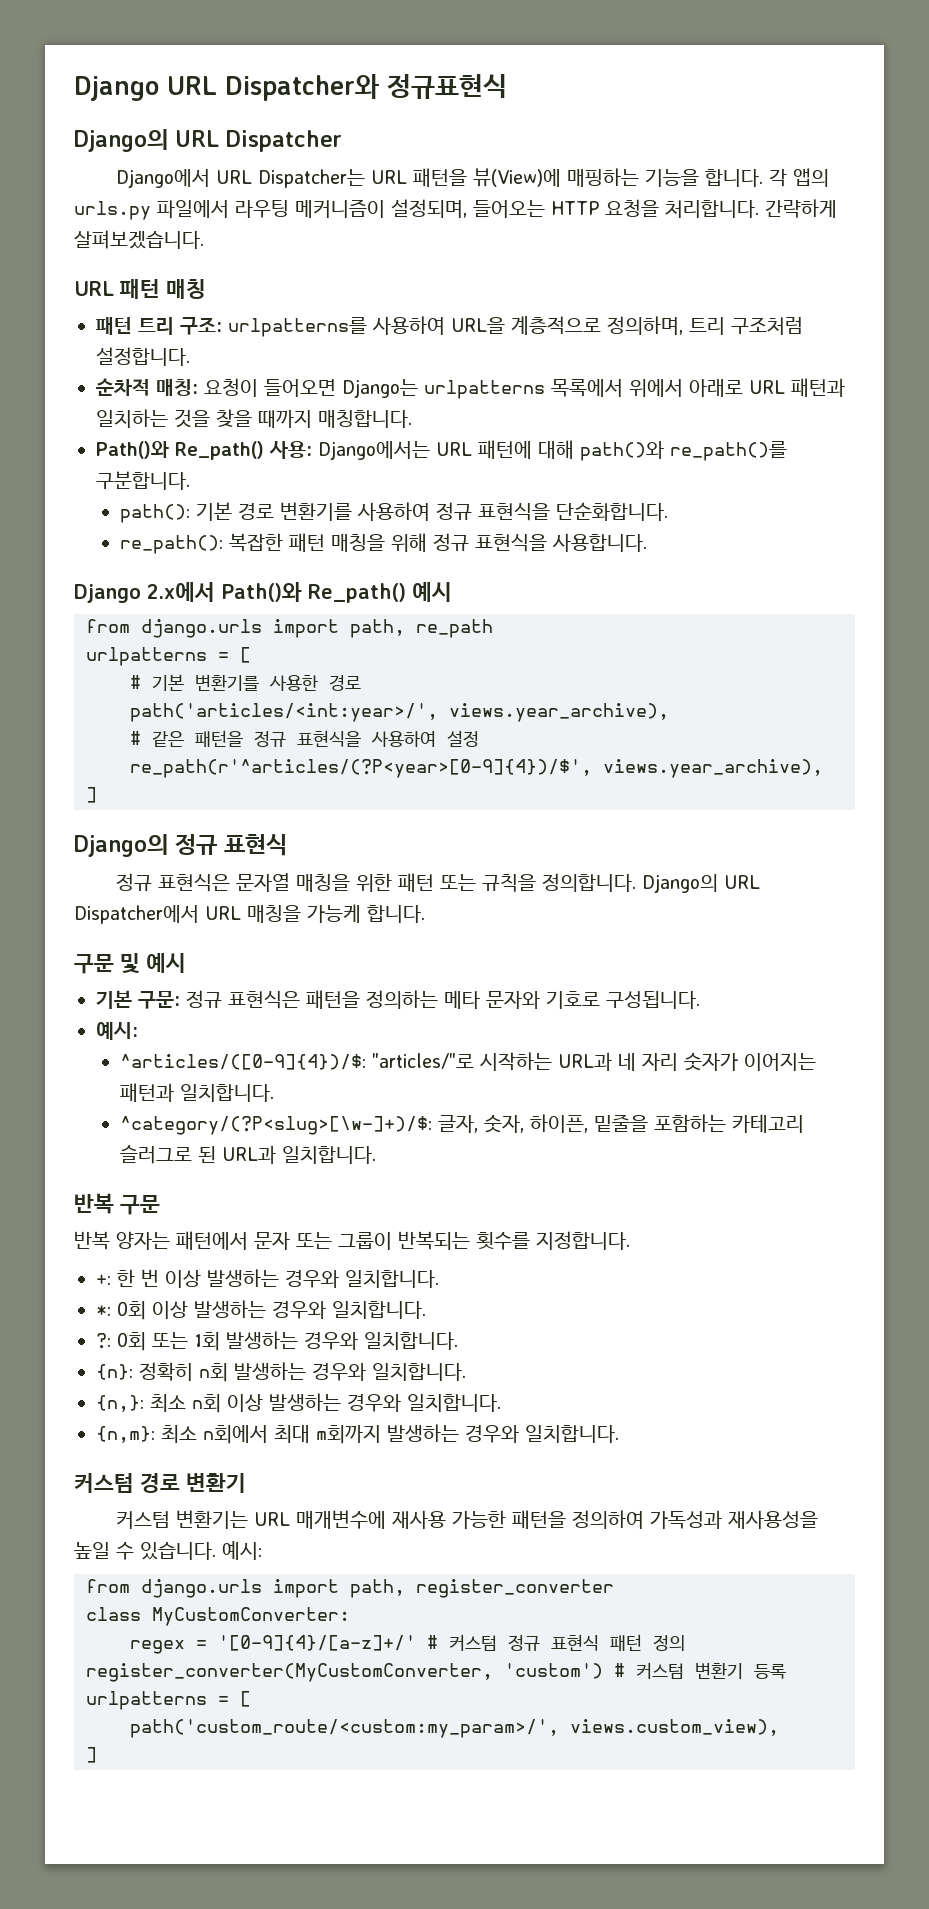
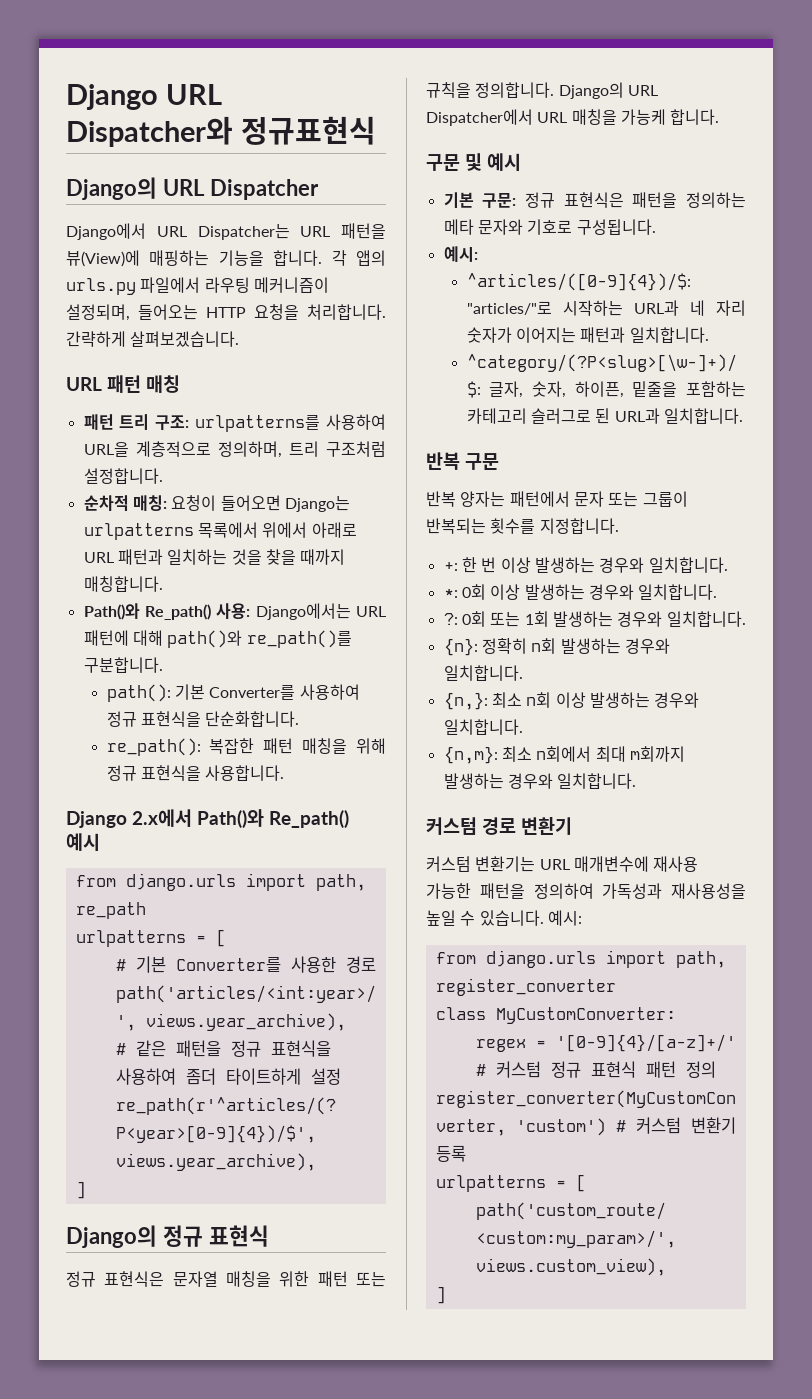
- path(): 기본 경로 변환기를 사용하여 정규 표현식을 단순화합니다.
+ path(): 기본 Converter를 사용하여 정규 표현식을 단순화합니다.
- # 기본 변환기를 사용한 경로
+ # 기본 Converter를 사용한 경로
- # 같은 패턴을 정규 표현식을 사용하여 설정
+ # 같은 패턴을 정규 표현식을 사용하여 좀더 타이트하게 설정

